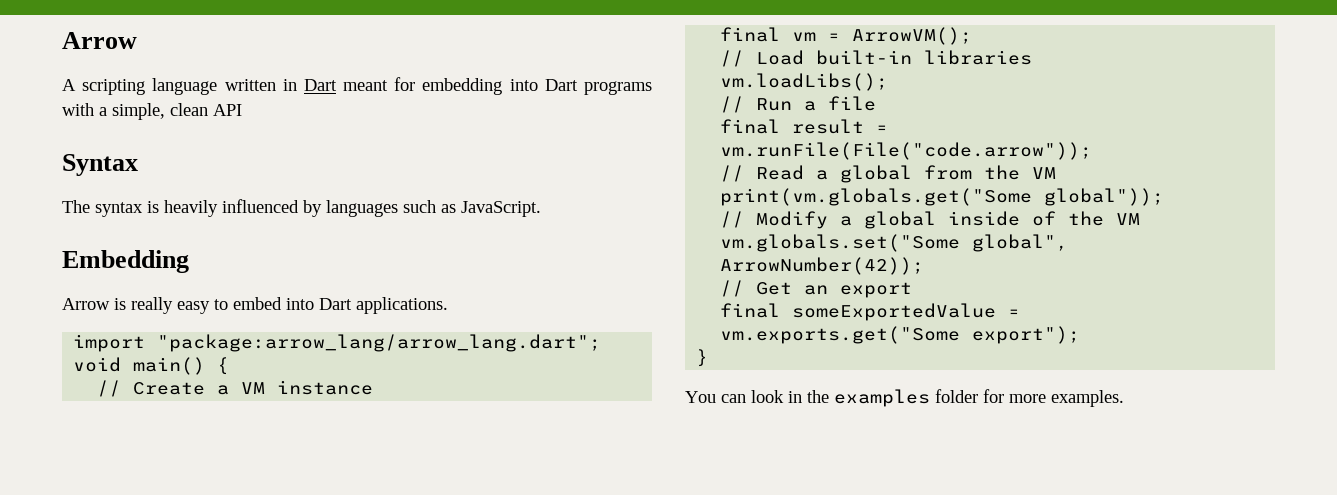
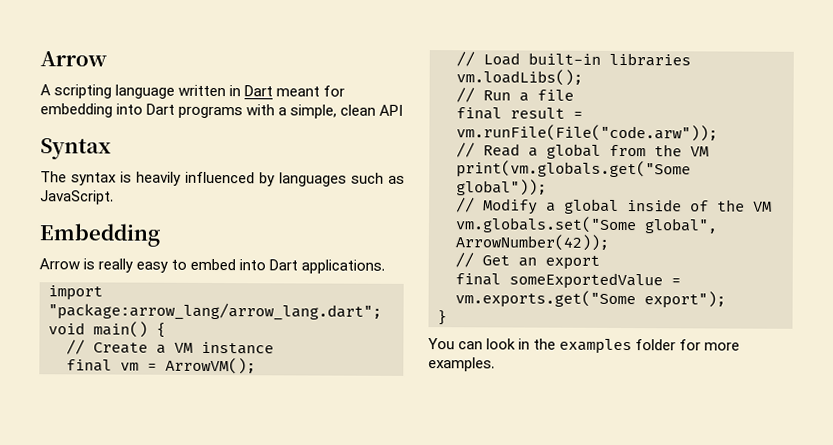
- final result = vm.runFile(File("code.arrow"));
+ final result = vm.runFile(File("code.arw"));

